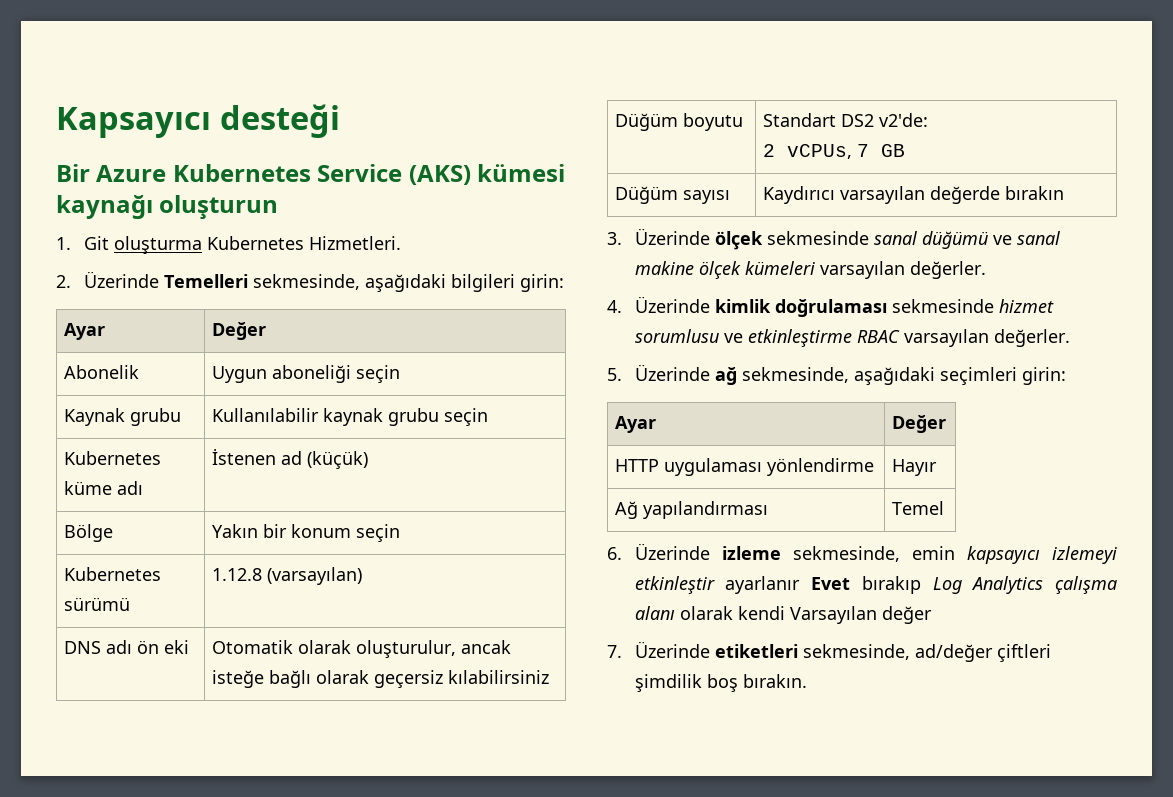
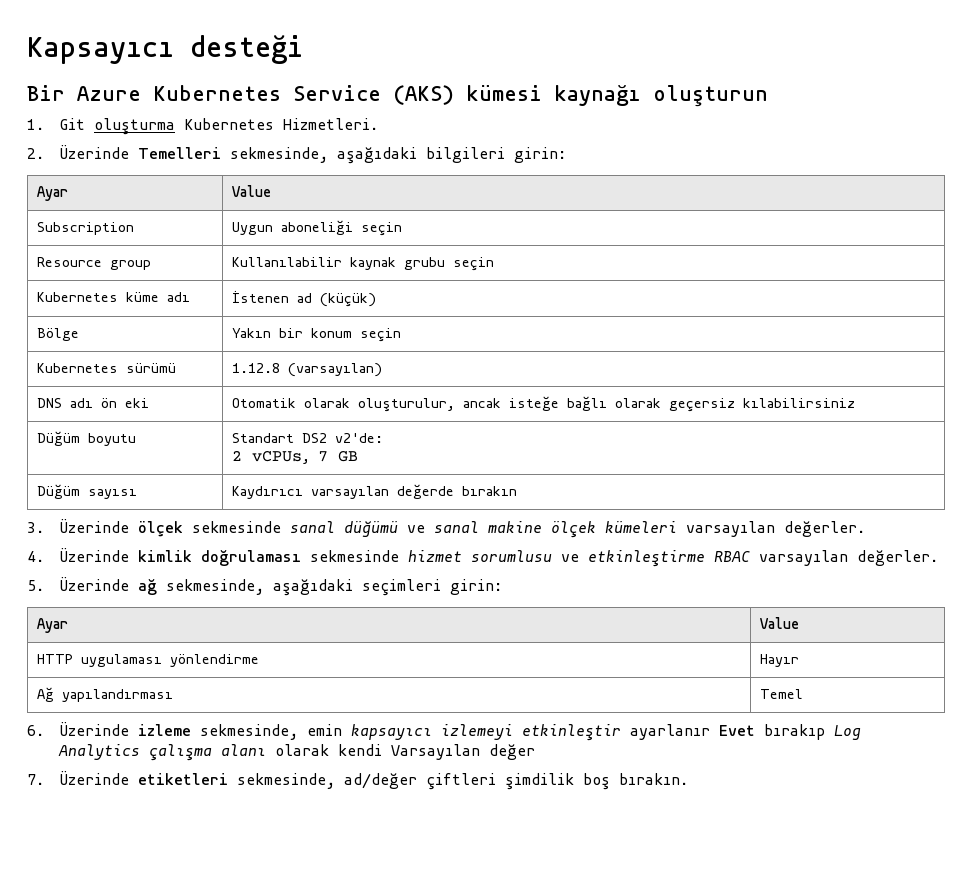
  2. Üzerinde Temelleri sekmesinde, aşağıdaki bilgileri girin:
- Ayar | Değer
- Abonelik | Uygun aboneliği seçin
+ Ayar | Value
+ Subscription | Uygun aboneliği seçin
- Kaynak grubu | Kullanılabilir kaynak grubu seçin
+ Resource group | Kullanılabilir kaynak grubu seçin
  5. Üzerinde ağ sekmesinde, aşağıdaki seçimleri girin:
- Ayar | Değer
+ Ayar | Value

